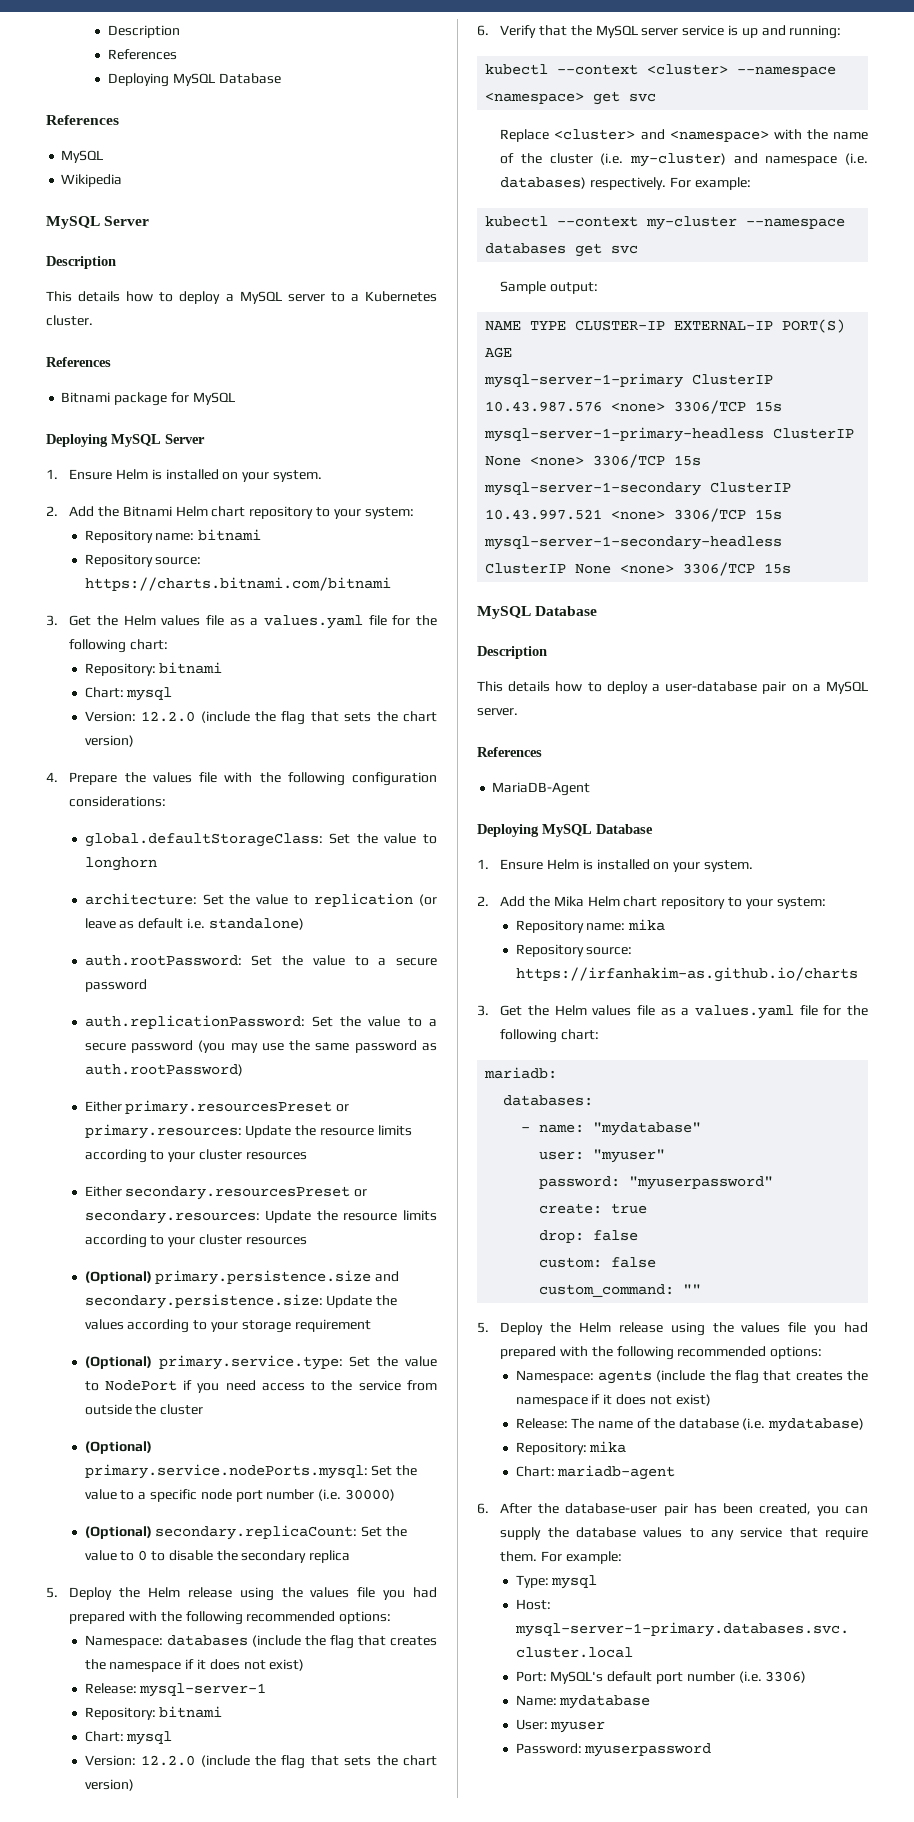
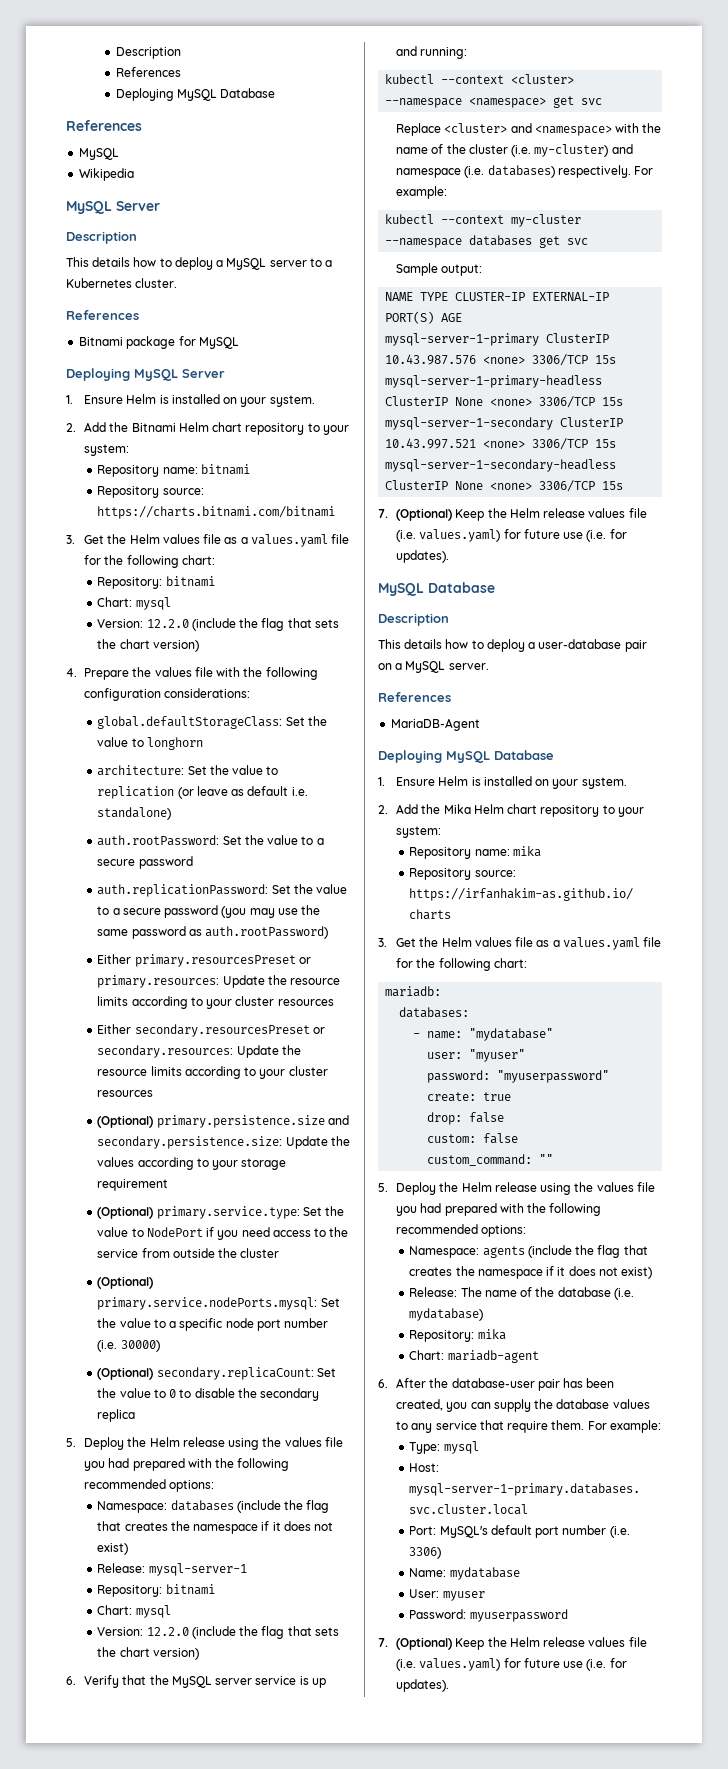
  mysql-server-1-secondary-headless ClusterIP None <none> 3306/TCP 15s
+ 7. (Optional) Keep the Helm release values file (i.e. values.yaml) for future use (i.e. for updates).
  Password: myuserpassword
+ 7. (Optional) Keep the Helm release values file (i.e. values.yaml) for future use (i.e. for updates).

